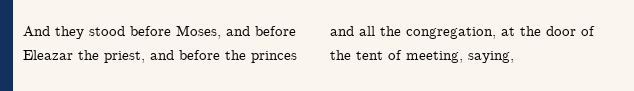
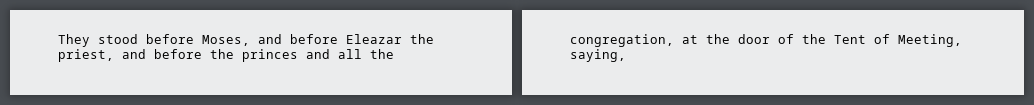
- And they stood before Moses, and before Eleazar the priest, and before the princes and all the congregation, at the door of the tent of meeting, saying,
+ They stood before Moses, and before Eleazar the priest, and before the princes and all the congregation, at the door of the Tent of Meeting, saying,

